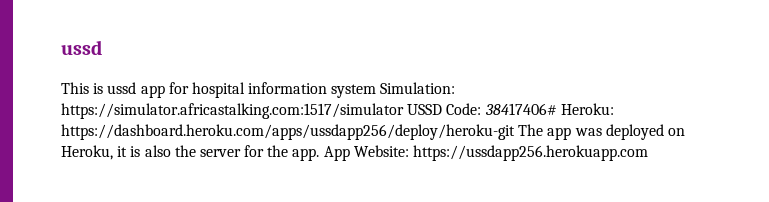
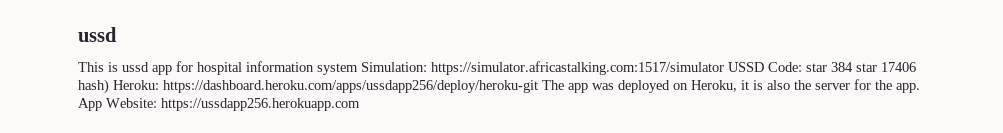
- This is ussd app for hospital information system Simulation: https://simulator.africastalking.com:1517/simulator USSD Code: 38417406# Heroku: https://dashboard.heroku.com/apps/ussdapp256/deploy/heroku-git The app was deployed on Heroku, it is also the server for the app.
+ This is ussd app for hospital information system Simulation: https://simulator.africastalking.com:1517/simulator USSD Code: star 384 star 17406 hash) Heroku: https://dashboard.heroku.com/apps/ussdapp256/deploy/heroku-git The app was deployed on Heroku, it is also the server for the app.

